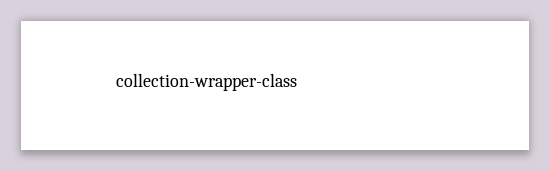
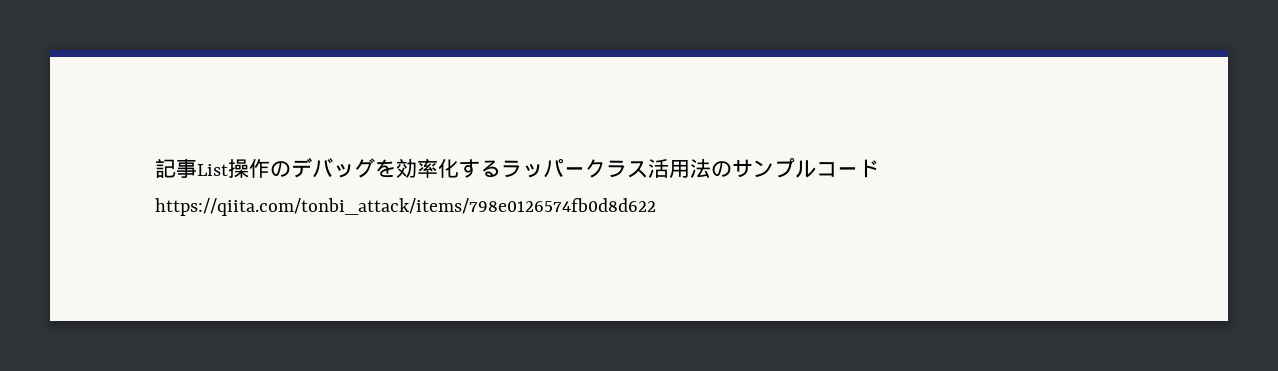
- collection-wrapper-class
+ 記事List操作のデバッグを効率化するラッパークラス活用法のサンプルコードhttps://qiita.com/tonbi_attack/items/798e0126574fb0d8d622

